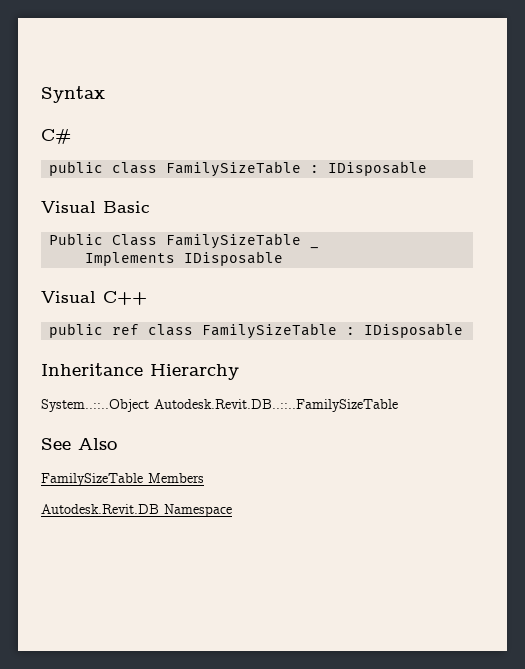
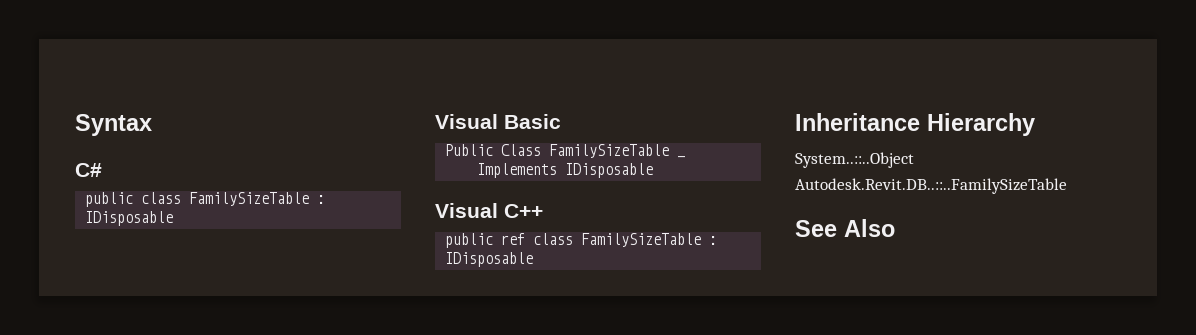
- FamilySizeTable Members
- Autodesk.Revit.DB Namespace

